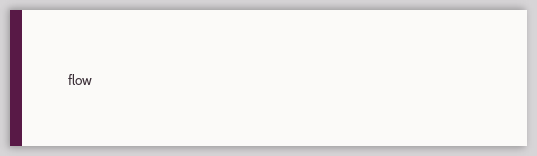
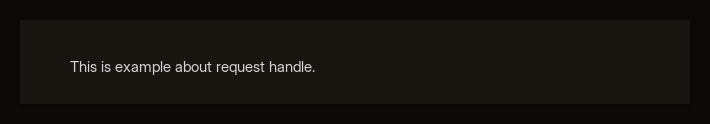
- flow
+ This is example about request handle.

